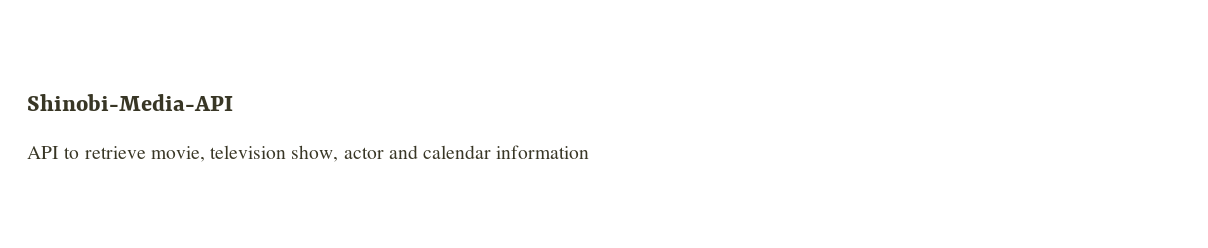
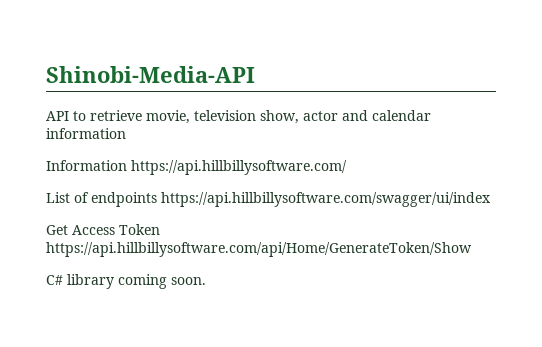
+ Information https://api.hillbillysoftware.com/
+ List of endpoints https://api.hillbillysoftware.com/swagger/ui/index
+ Get Access Token https://api.hillbillysoftware.com/api/Home/GenerateToken/Show
+ C# library coming soon.

